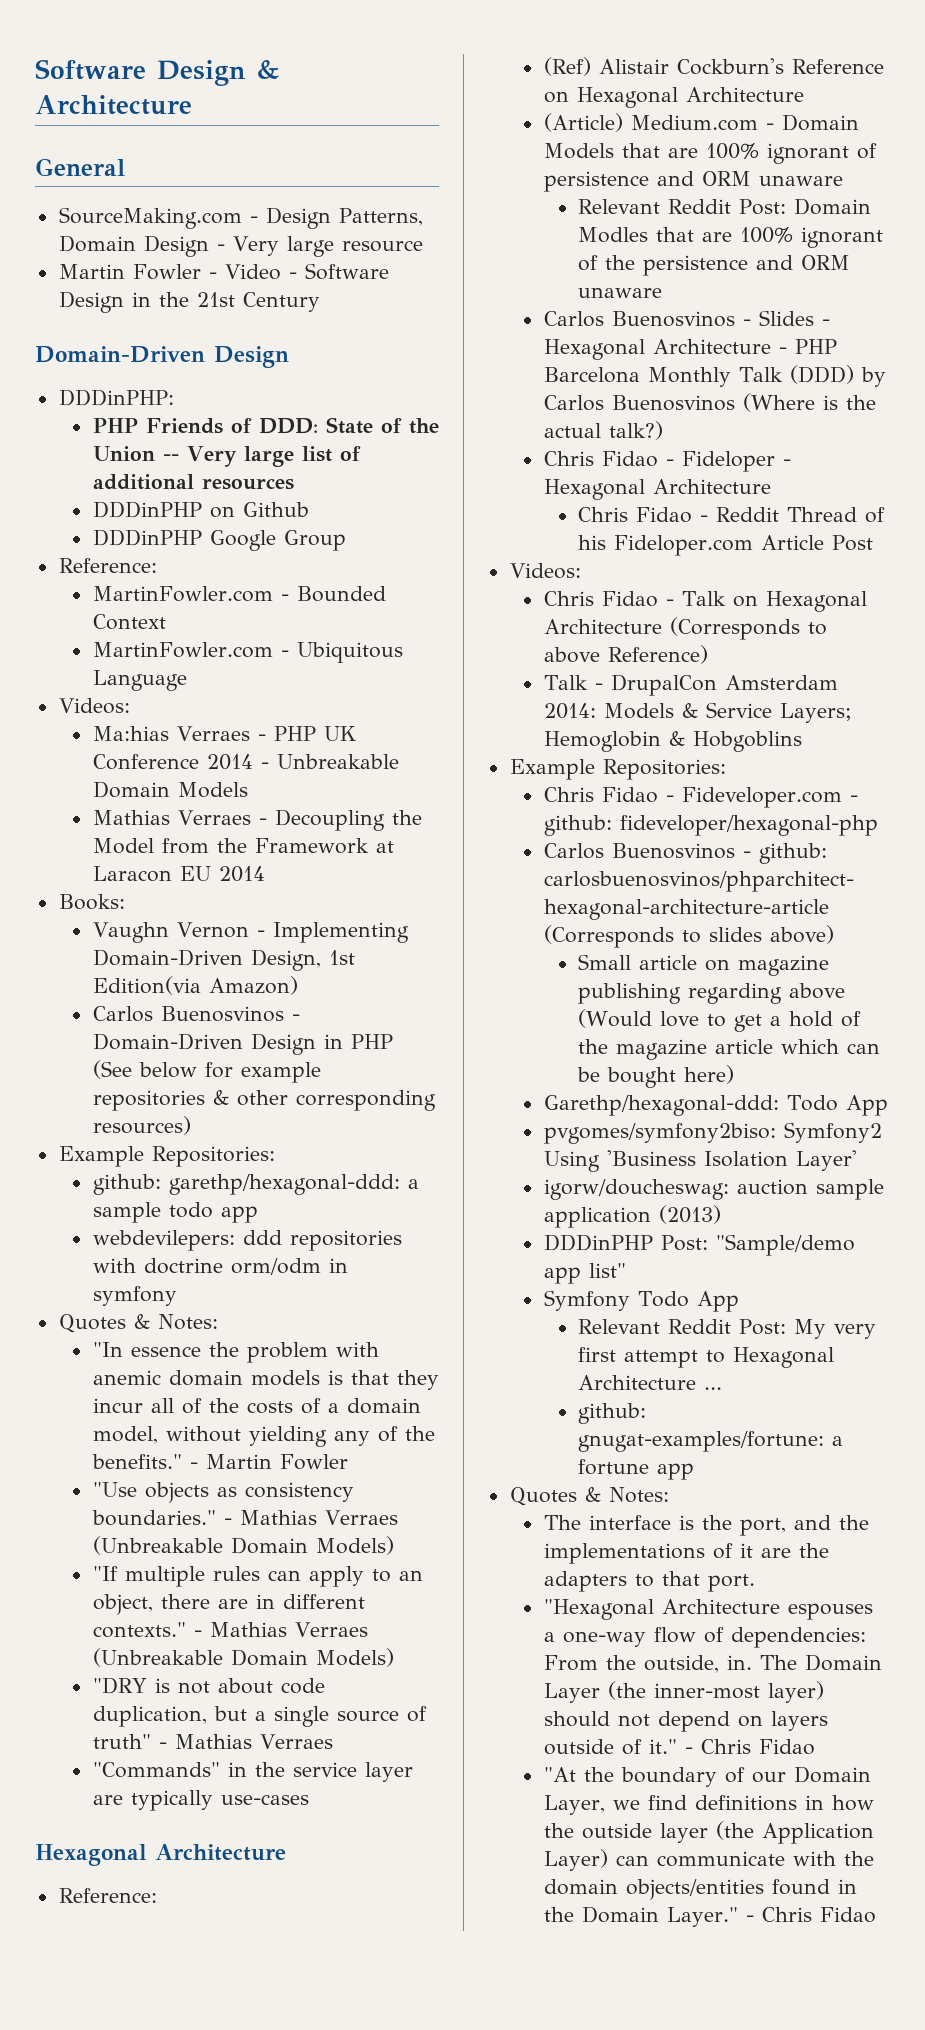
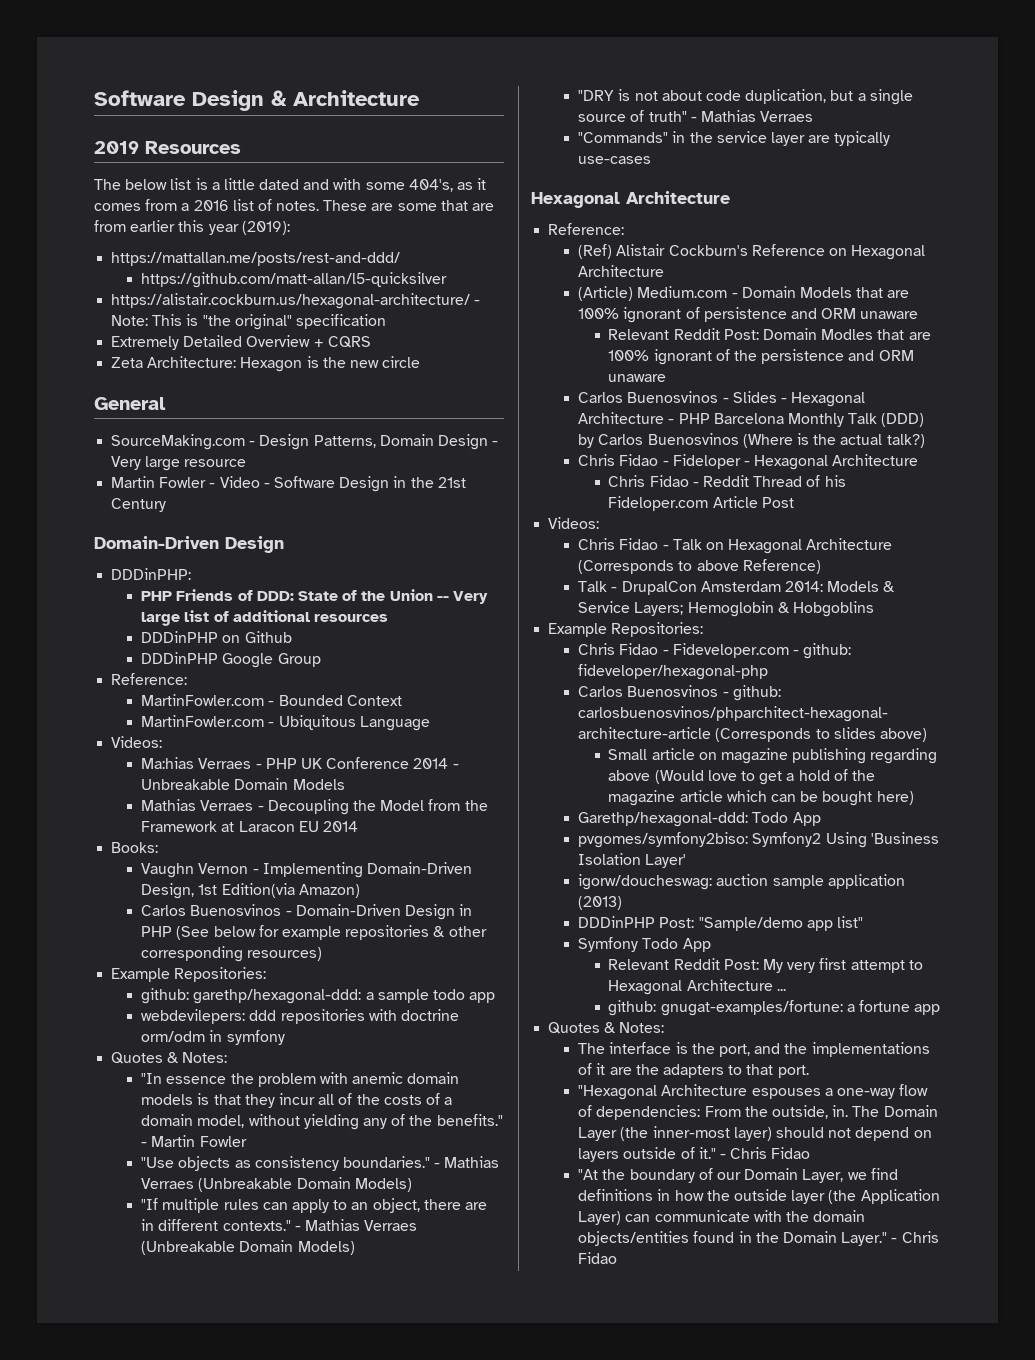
+ 2019 Resources
+ The below list is a little dated and with some 404's, as it comes from a 2016 list of notes. These are some that are from earlier this year (2019):
+ https://mattallan.me/posts/rest-and-ddd/
+ https://github.com/matt-allan/l5-quicksilver
+ https://alistair.cockburn.us/hexagonal-architecture/ - Note: This is "the original" specification
+ Extremely Detailed Overview + CQRS
+ Zeta Architecture: Hexagon is the new circle

